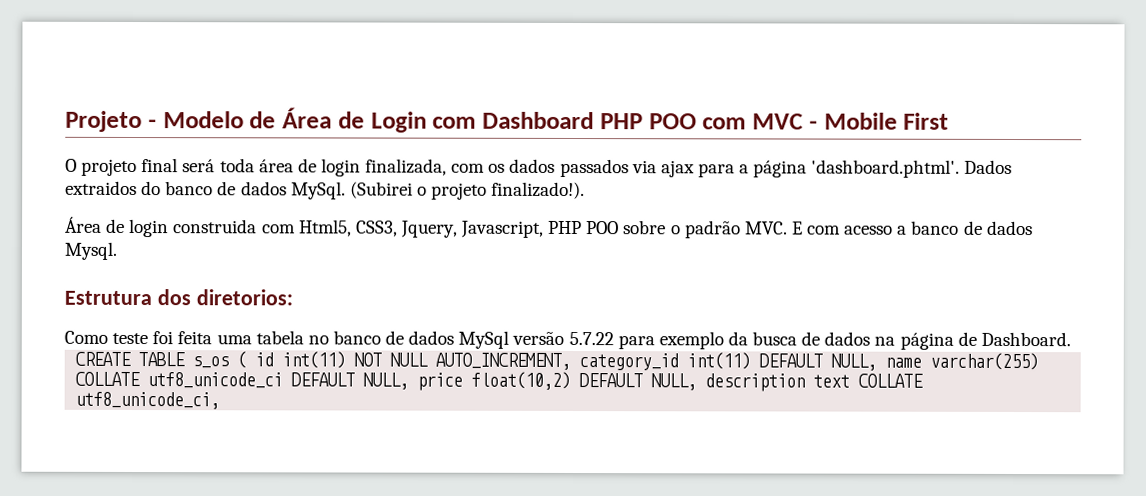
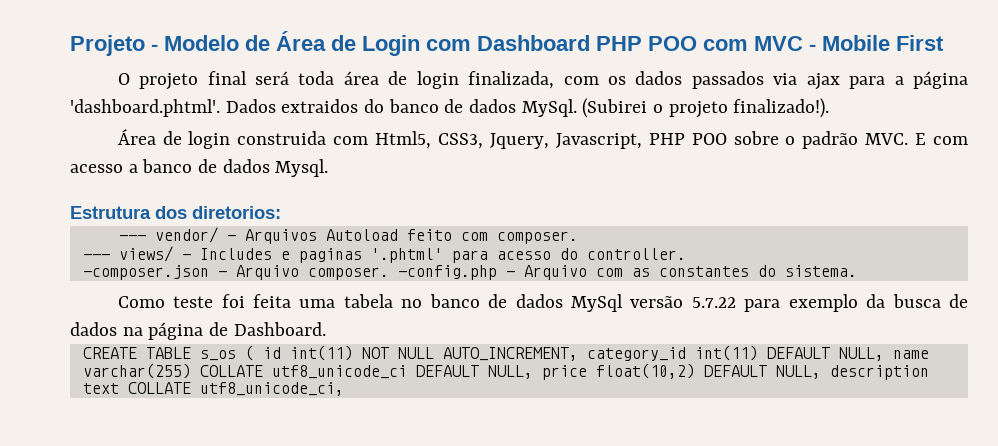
+ --- vendor/ - Arquivos Autoload feito com composer.
+ --- views/ - Includes e paginas '.phtml' para acesso do controller.
+ -composer.json - Arquivo composer. -config.php - Arquivo com as constantes do sistema.

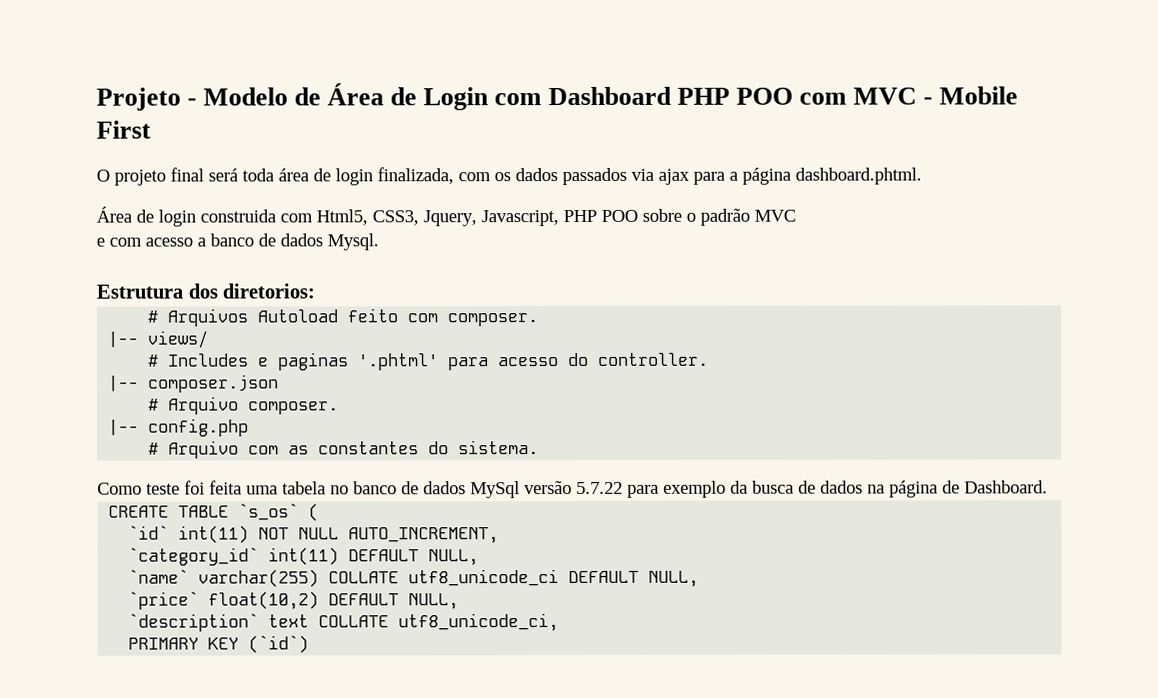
- O projeto final será toda área de login finalizada, com os dados passados via ajax para a página 'dashboard.phtml'. Dados extraidos do banco de dados MySql. (Subirei o projeto finalizado!).
+ O projeto final será toda área de login finalizada, com os dados passados via ajax para a página dashboard.phtml.
- Área de login construida com Html5, CSS3, Jquery, Javascript, PHP POO sobre o padrão MVC. E com acesso a banco de dados Mysql.
+ Área de login construida com Html5, CSS3, Jquery, Javascript, PHP POO sobre o padrão MVC
+ e com acesso a banco de dados Mysql.
- --- vendor/ - Arquivos Autoload feito com composer.
+ # Arquivos Autoload feito com composer.
- --- views/ - Includes e paginas '.phtml' para acesso do controller.
+ |-- views/
+ # Includes e paginas '.phtml' para acesso do controller.
- -composer.json - Arquivo composer. -config.php - Arquivo com as constantes do sistema.
+ |-- composer.json
+ # Arquivo composer.
+ |-- config.php
+ # Arquivo com as constantes do sistema.
- CREATE TABLE s_os ( id int(11) NOT NULL AUTO_INCREMENT, category_id int(11) DEFAULT NULL, name varchar(255) COLLATE utf8_unicode_ci DEFAULT NULL, price float(10,2) DEFAULT NULL, description text COLLATE utf8_unicode_ci,
+ CREATE TABLE `s_os` (
+ `id` int(11) NOT NULL AUTO_INCREMENT,
+ `category_id` int(11) DEFAULT NULL,
+ `name` varchar(255) COLLATE utf8_unicode_ci DEFAULT NULL,
+ `price` float(10,2) DEFAULT NULL,
+ `description` text COLLATE utf8_unicode_ci,
+ PRIMARY KEY (`id`)

